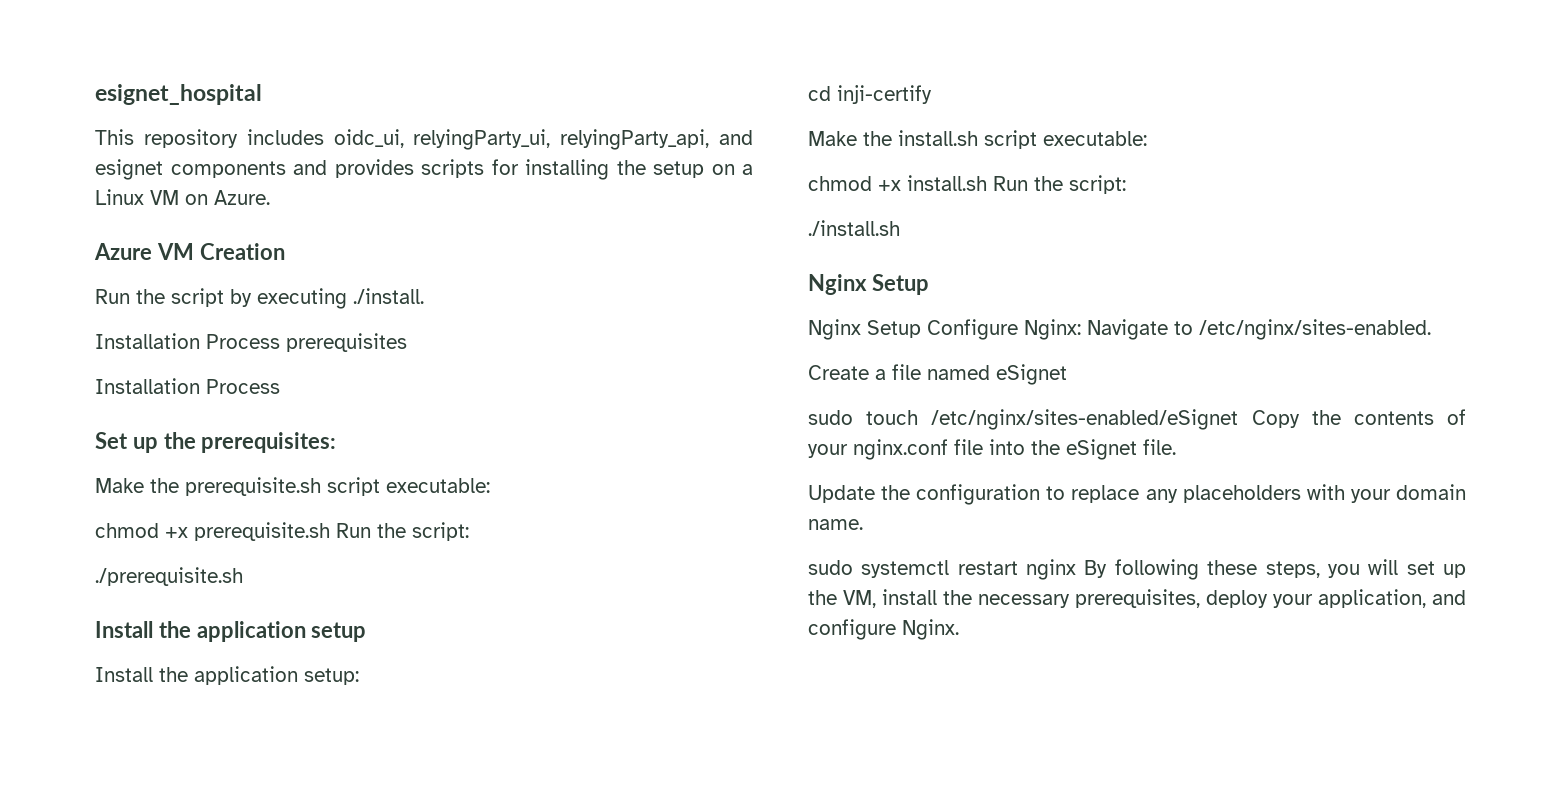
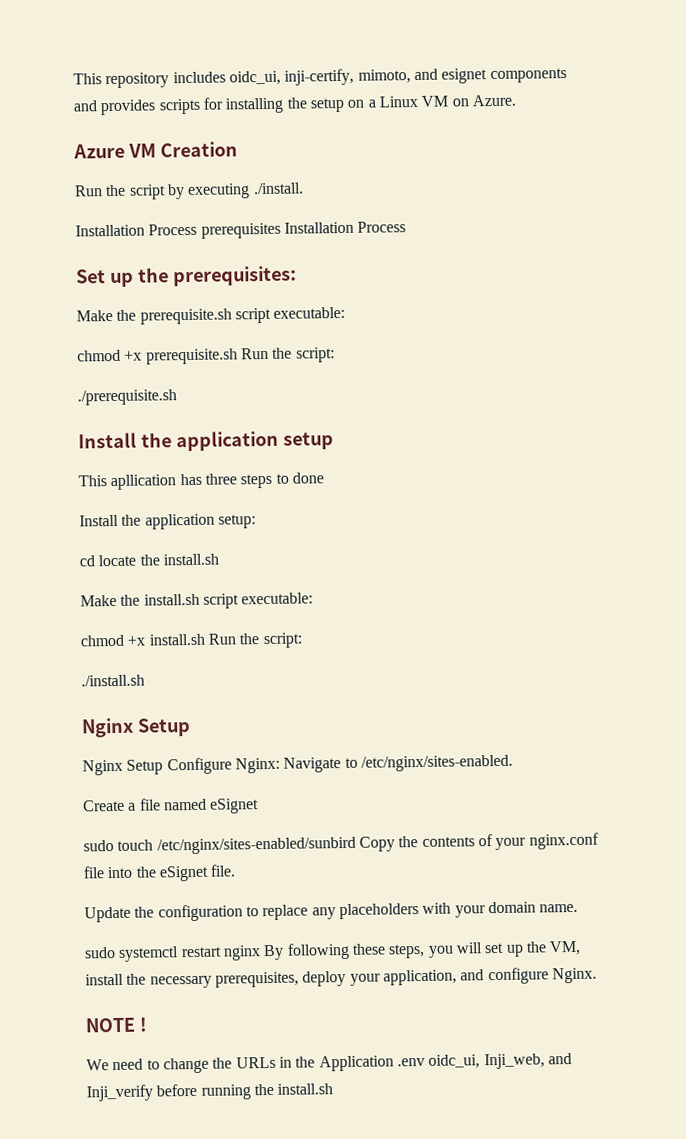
- esignet_hospital
- This repository includes oidc_ui, relyingParty_ui, relyingParty_api, and esignet components and provides scripts for installing the setup on a Linux VM on Azure.
+ This repository includes oidc_ui, inji-certify, mimoto, and esignet components and provides scripts for installing the setup on a Linux VM on Azure.
- Installation Process prerequisites
- Installation Process
+ Installation Process prerequisites Installation Process
+ This apllication has three steps to done
- cd inji-certify
+ cd locate the install.sh
- sudo touch /etc/nginx/sites-enabled/eSignet Copy the contents of your nginx.conf file into the eSignet file.
+ sudo touch /etc/nginx/sites-enabled/sunbird Copy the contents of your nginx.conf file into the eSignet file.
+ NOTE !
+ We need to change the URLs in the Application .env oidc_ui, Inji_web, and Inji_verify before running the install.sh

